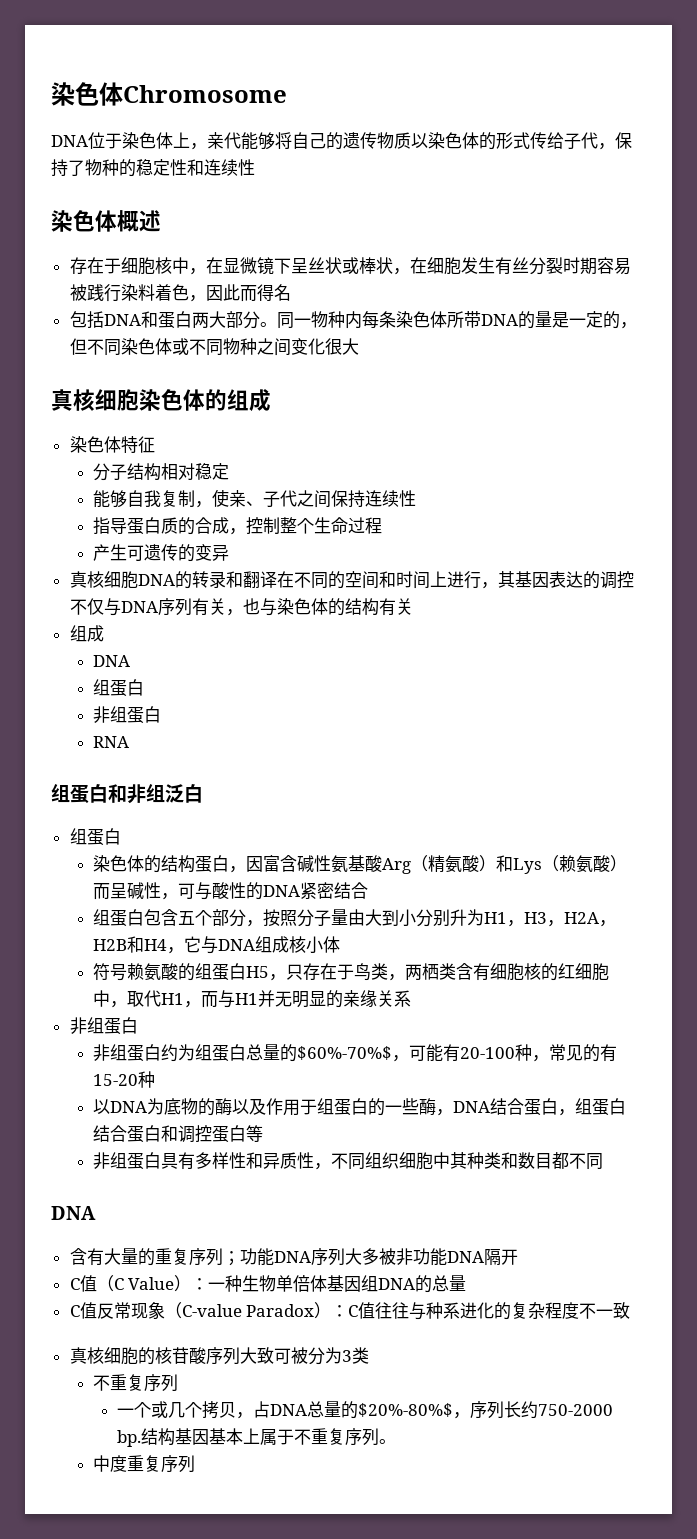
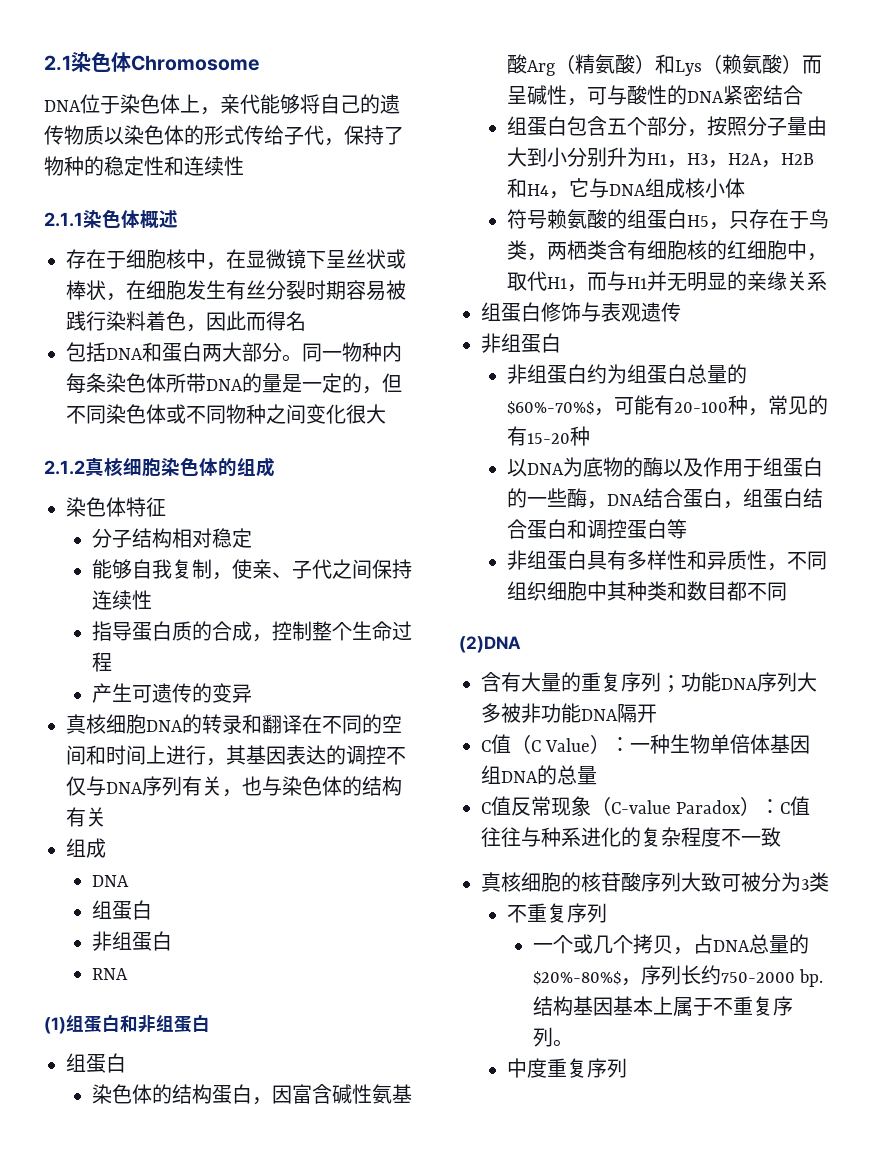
- 染色体Chromosome
+ 2.1染色体Chromosome
- 染色体概述
+ 2.1.1染色体概述
- 真核细胞染色体的组成
+ 2.1.2真核细胞染色体的组成
- 组蛋白和非组泛白
+ (1)组蛋白和非组蛋白
+ 组蛋白修饰与表观遗传
  非组蛋白具有多样性和异质性，不同组织细胞中其种类和数目都不同
- DNA
+ (2)DNA

